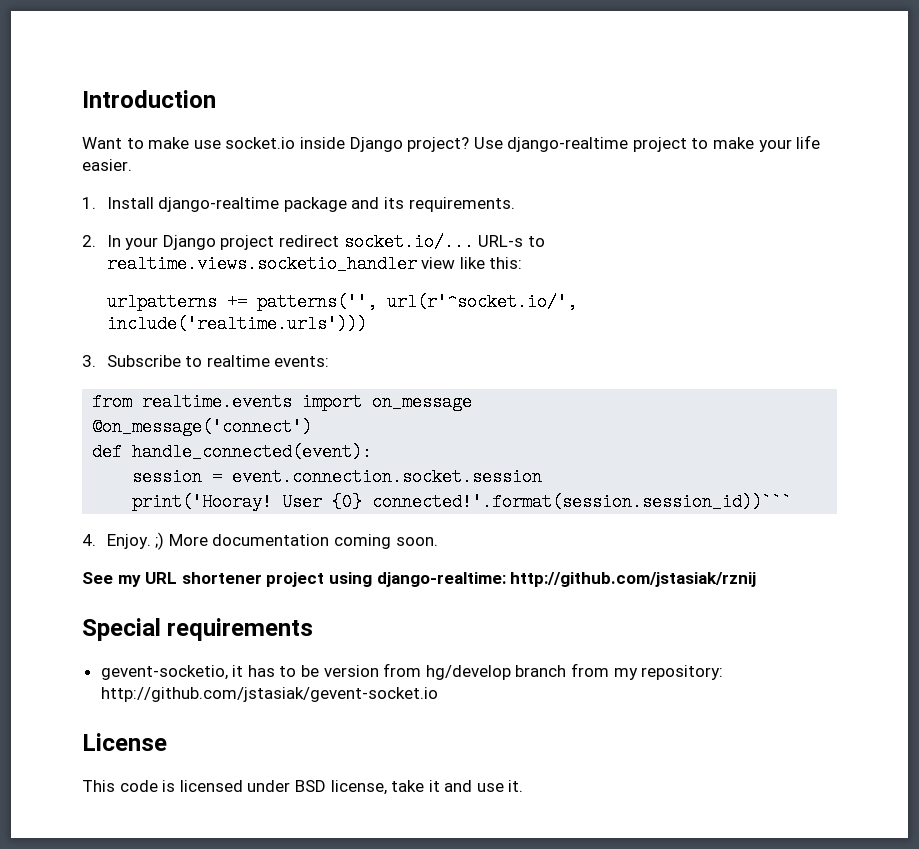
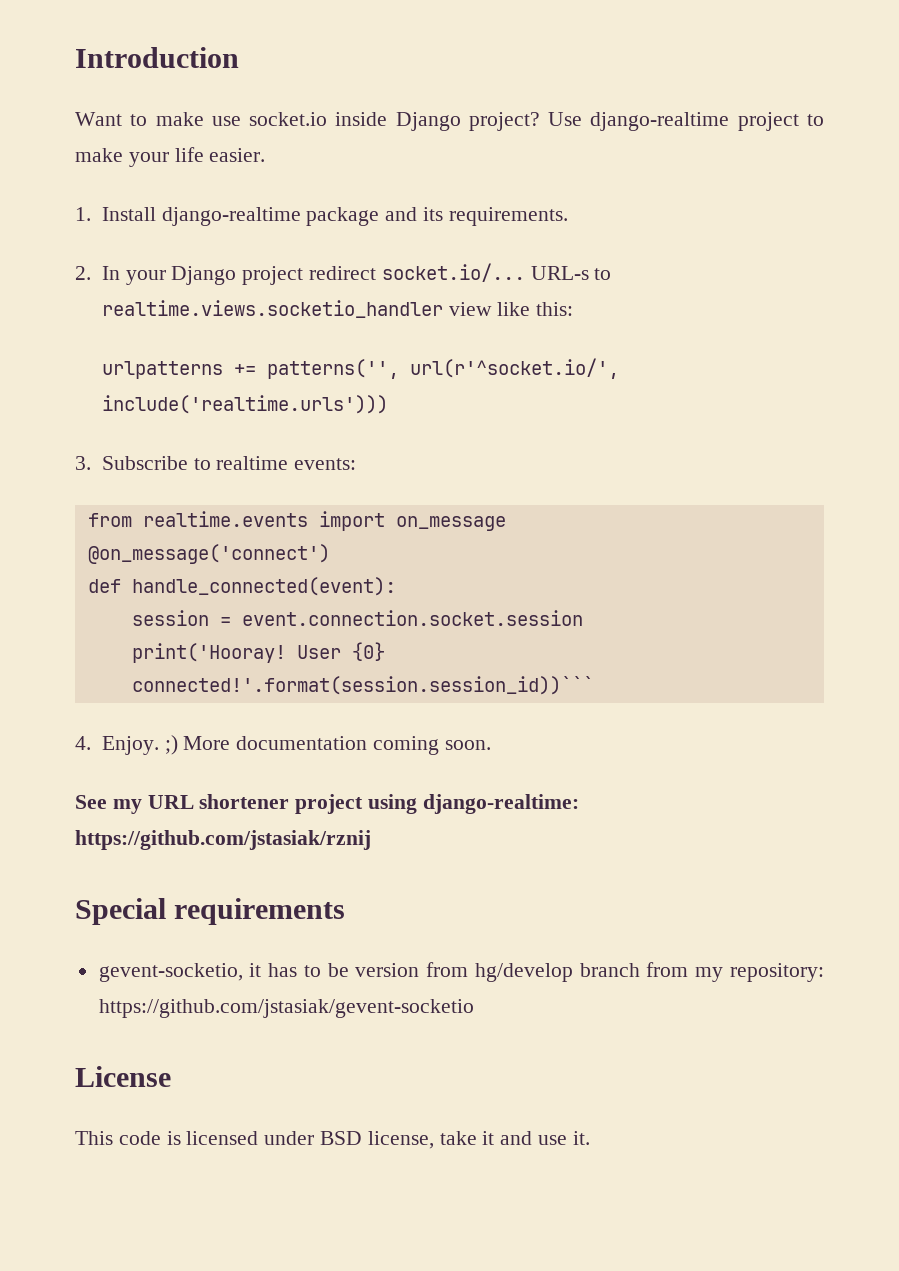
- See my URL shortener project using django-realtime: http://github.com/jstasiak/rznij
+ See my URL shortener project using django-realtime: https://github.com/jstasiak/rznij
- gevent-socketio, it has to be version from hg/develop branch from my repository: http://github.com/jstasiak/gevent-socket.io
+ gevent-socketio, it has to be version from hg/develop branch from my repository: https://github.com/jstasiak/gevent-socketio

